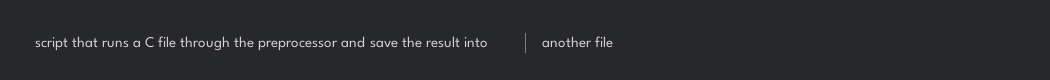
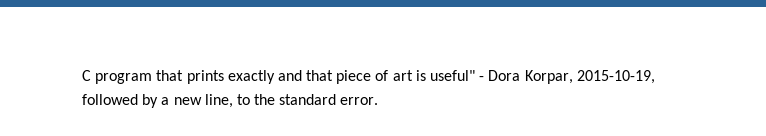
- script that runs a C file through the preprocessor and save the result into another file
+ C program that prints exactly and that piece of art is useful" - Dora Korpar, 2015-10-19, followed by a new line, to the standard error.

